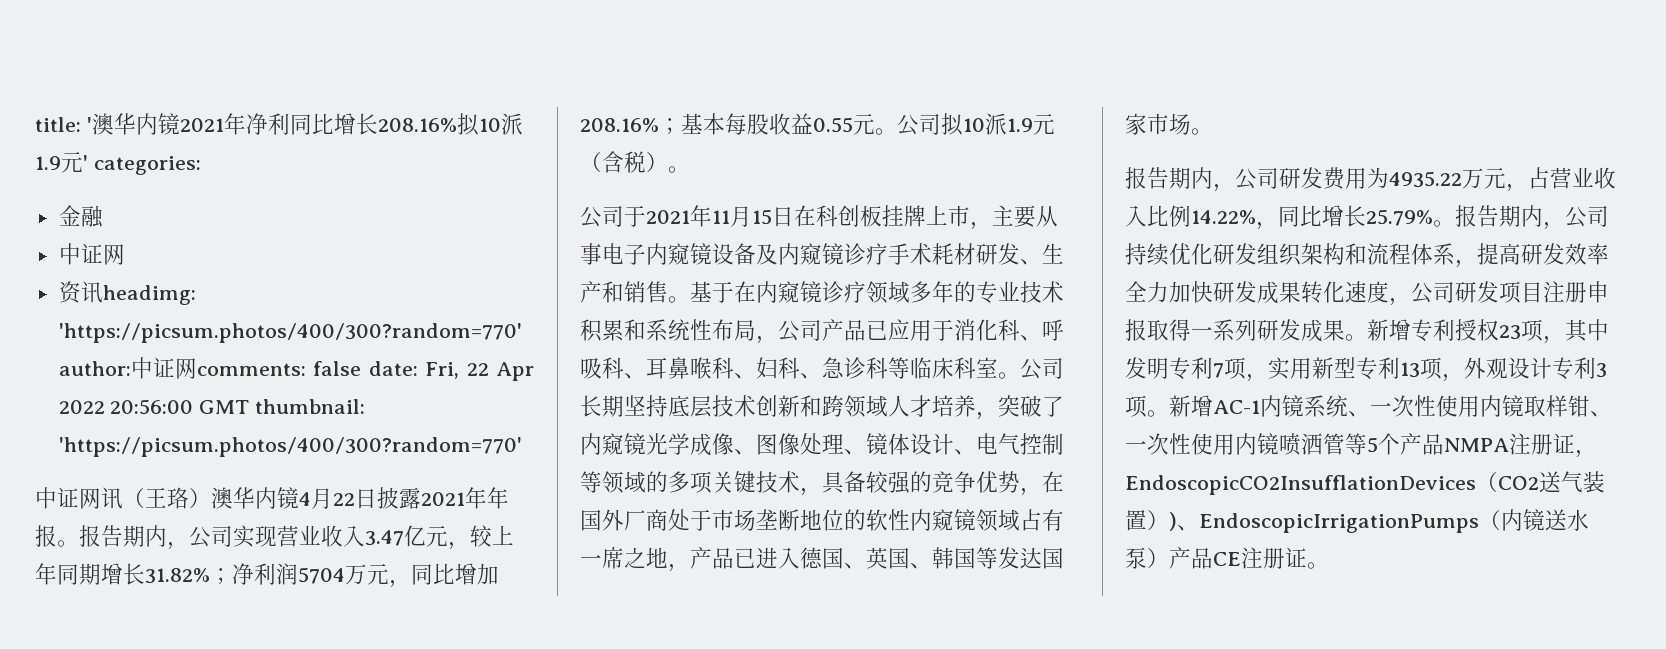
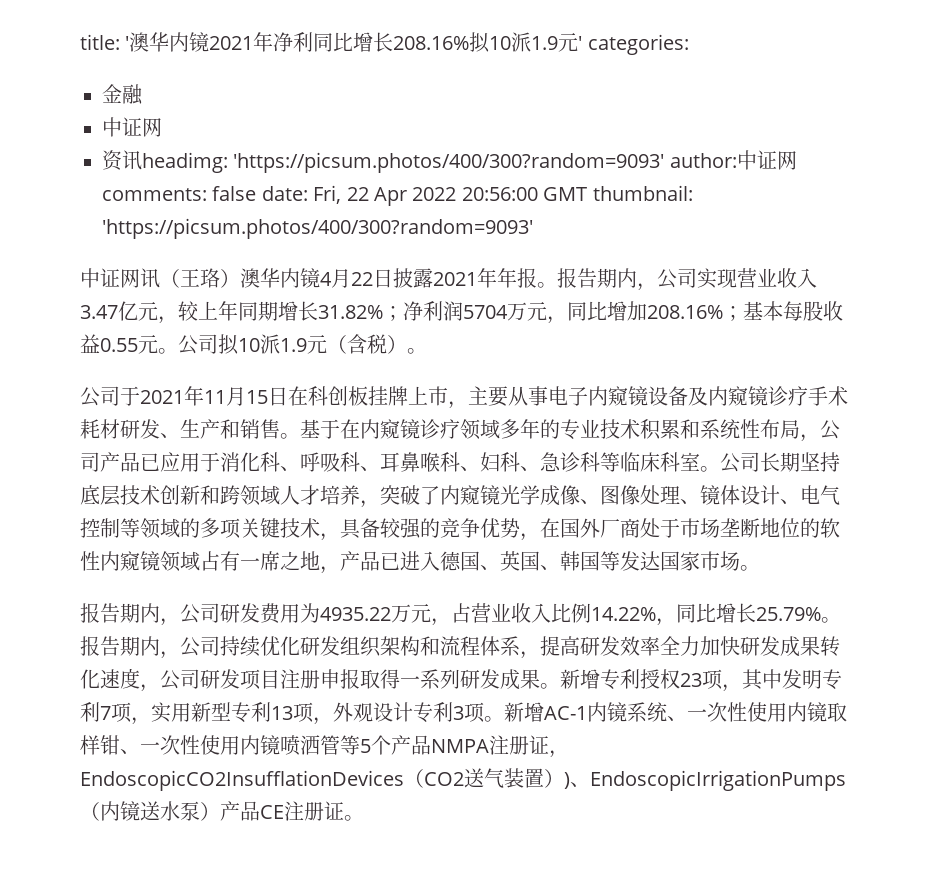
- 资讯headimg: 'https://picsum.photos/400/300?random=770' author:中证网comments: false date: Fri, 22 Apr 2022 20:56:00 GMT thumbnail: 'https://picsum.photos/400/300?random=770'
+ 资讯headimg: 'https://picsum.photos/400/300?random=9093' author:中证网comments: false date: Fri, 22 Apr 2022 20:56:00 GMT thumbnail: 'https://picsum.photos/400/300?random=9093'

